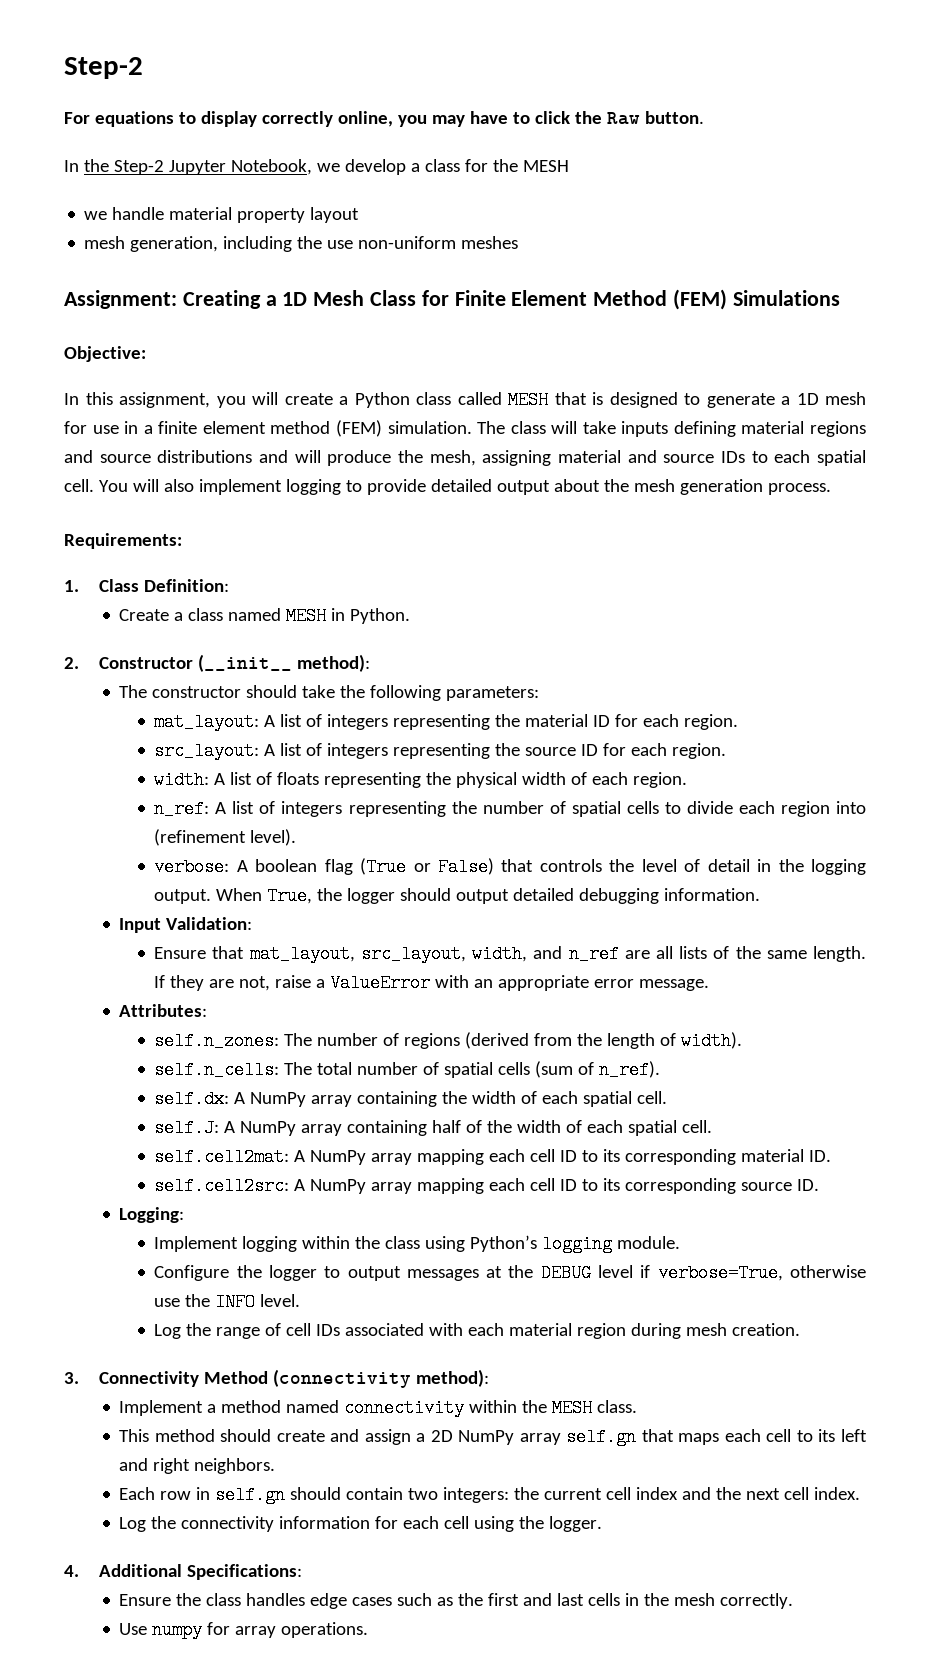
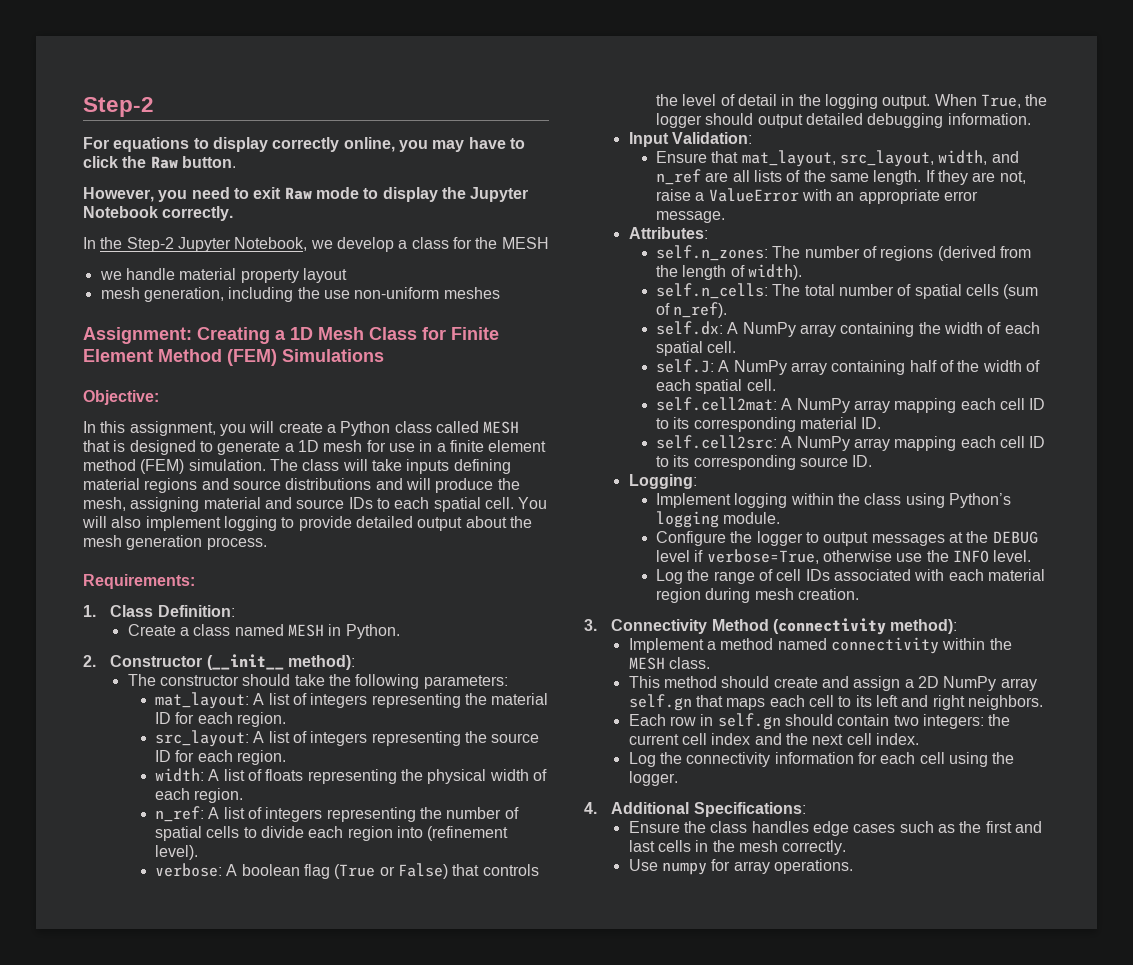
+ However, you need to exit Raw mode to display the Jupyter Notebook correctly.

